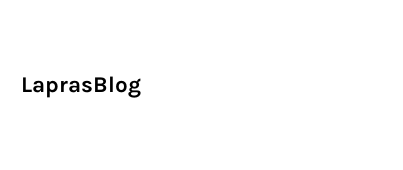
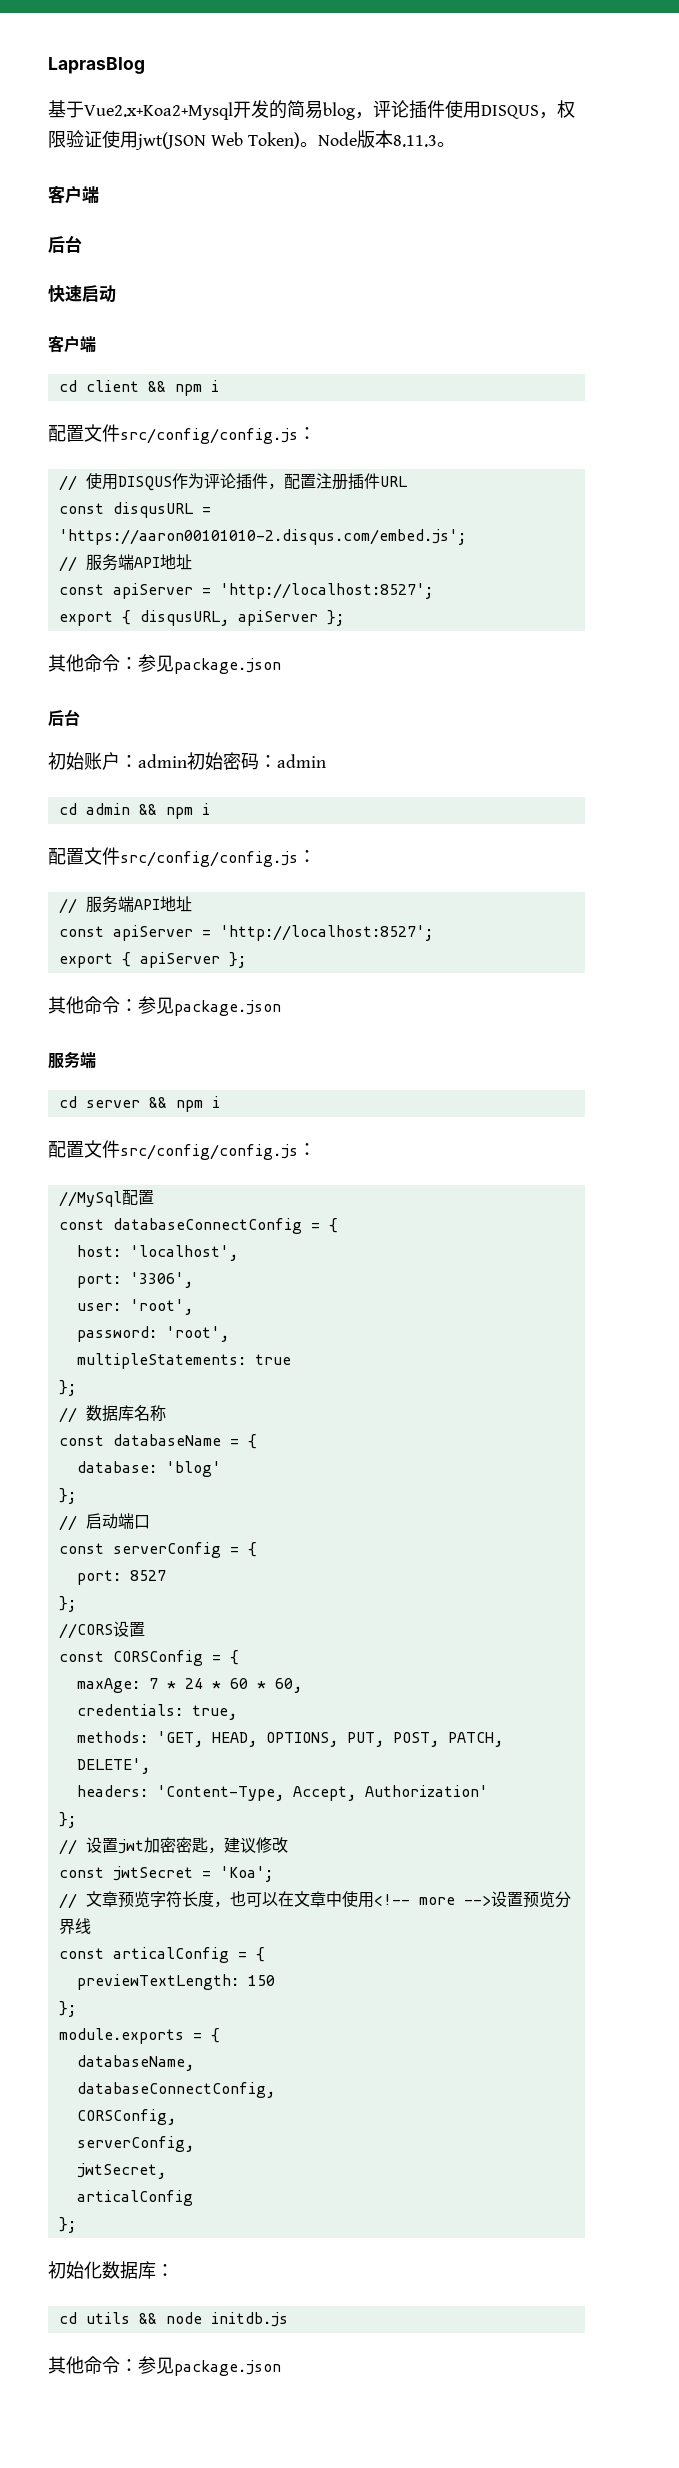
+ 基于Vue2.x+Koa2+Mysql开发的简易blog，评论插件使用DISQUS，权限验证使用jwt(JSON Web Token)。Node版本8.11.3。
+ 客户端
+ 后台
+ 快速启动
+ 客户端
+ cd client && npm i
+ 配置文件src/config/config.js：
+ // 使用DISQUS作为评论插件，配置注册插件URL
+ const disqusURL = 'https://aaron00101010-2.disqus.com/embed.js';
+ // 服务端API地址
+ const apiServer = 'http://localhost:8527';
+ export { disqusURL, apiServer };
+ 其他命令：参见package.json
+ 后台
+ 初始账户：admin初始密码：admin
+ cd admin && npm i
+ 配置文件src/config/config.js：
+ // 服务端API地址
+ const apiServer = 'http://localhost:8527';
+ export { apiServer };
+ 其他命令：参见package.json
+ 服务端
+ cd server && npm i
+ 配置文件src/config/config.js：
+ //MySql配置
+ const databaseConnectConfig = {
+ host: 'localhost',
+ port: '3306',
+ user: 'root',
+ password: 'root',
+ multipleStatements: true
+ };
+ // 数据库名称
+ const databaseName = {
+ database: 'blog'
+ };
+ // 启动端口
+ const serverConfig = {
+ port: 8527
+ };
+ //CORS设置
+ const CORSConfig = {
+ maxAge: 7 * 24 * 60 * 60,
+ credentials: true,
+ methods: 'GET, HEAD, OPTIONS, PUT, POST, PATCH, DELETE',
+ headers: 'Content-Type, Accept, Authorization'
+ };
+ // 设置jwt加密密匙，建议修改
+ const jwtSecret = 'Koa';
+ // 文章预览字符长度，也可以在文章中使用<!-- more -->设置预览分界线
+ const articalConfig = {
+ previewTextLength: 150
+ };
+ module.exports = {
+ databaseName,
+ databaseConnectConfig,
+ CORSConfig,
+ serverConfig,
+ jwtSecret,
+ articalConfig
+ };
+ 初始化数据库：
+ cd utils && node initdb.js
+ 其他命令：参见package.json

